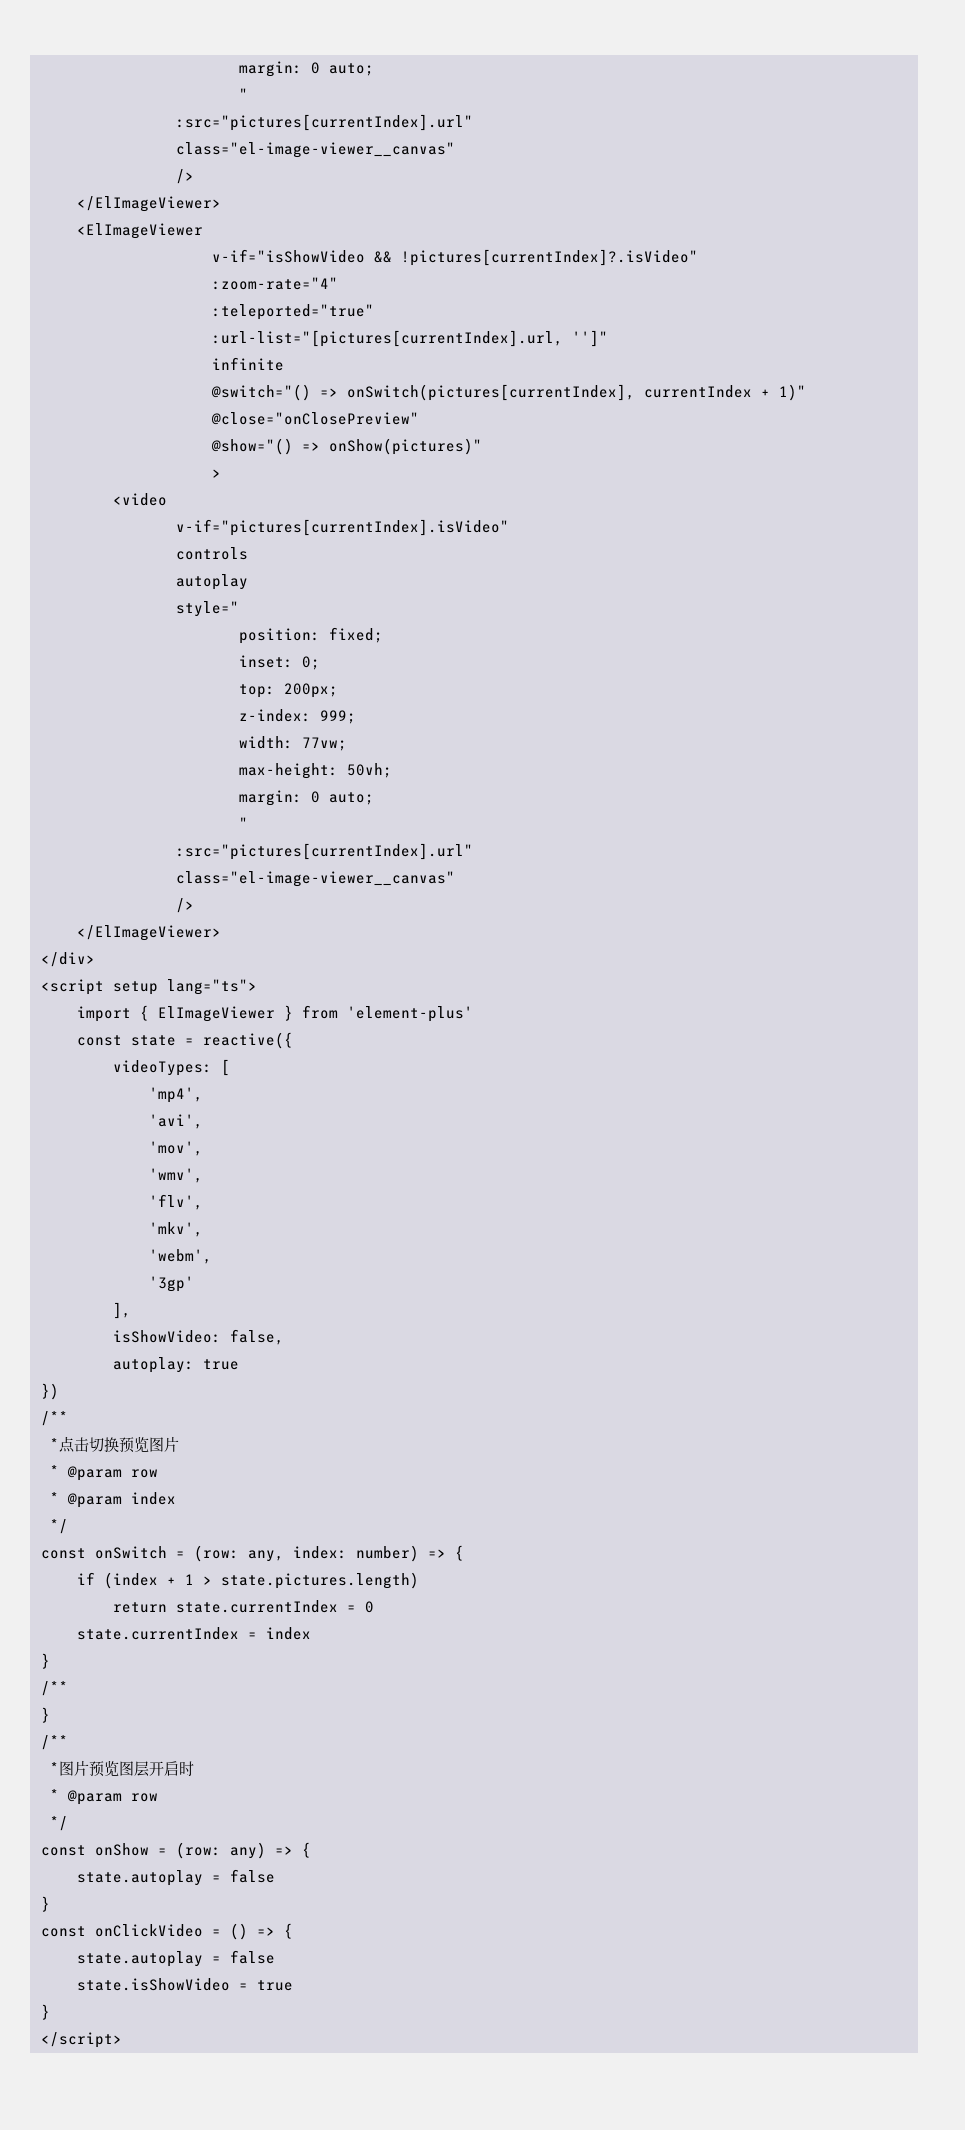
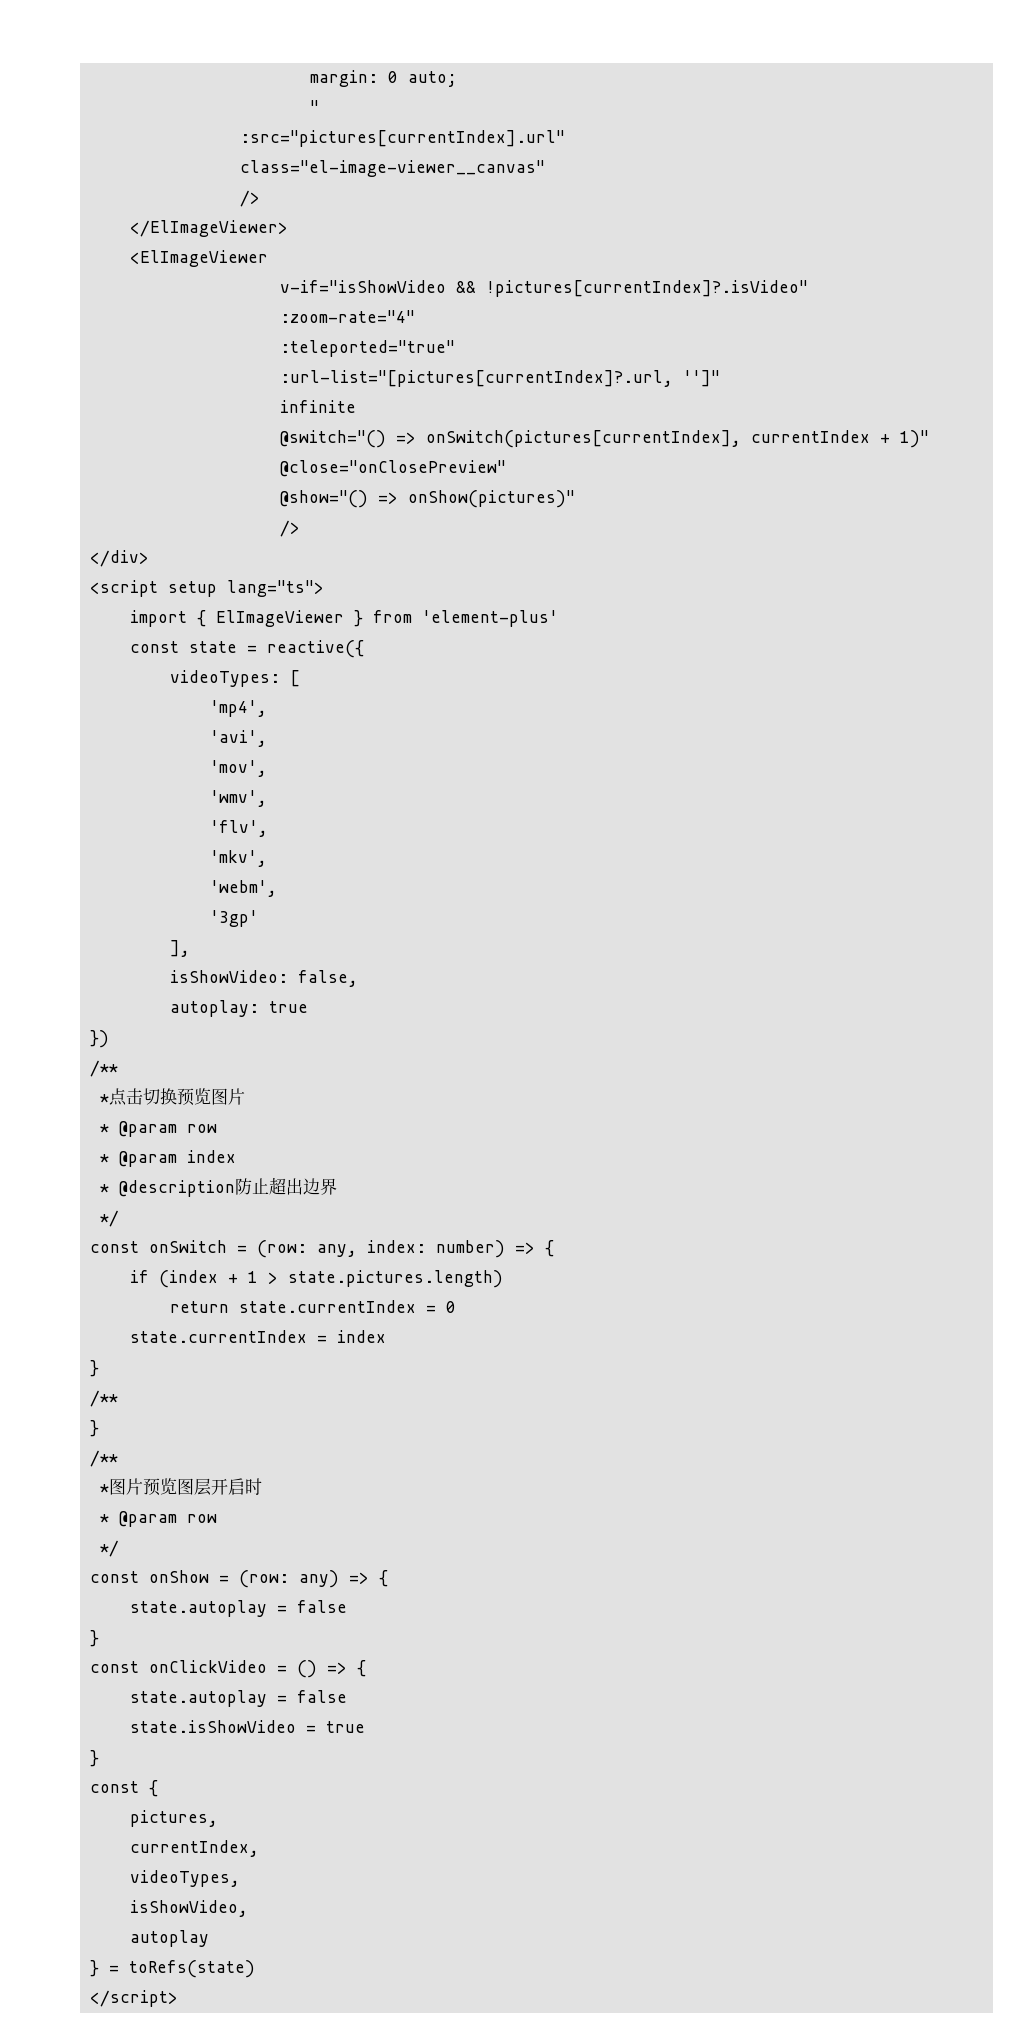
- :url-list="[pictures[currentIndex].url, '']"
+ :url-list="[pictures[currentIndex]?.url, '']"
  @show="() => onShow(pictures)"
- >
- <video
- v-if="pictures[currentIndex].isVideo"
- controls
- autoplay
- style="
- position: fixed;
- inset: 0;
- top: 200px;
- z-index: 999;
- width: 77vw;
- max-height: 50vh;
- margin: 0 auto;
- "
- :src="pictures[currentIndex].url"
- class="el-image-viewer__canvas"
  />
- </ElImageViewer>
+ * @description防止超出边界
+ const {
+ pictures,
+ currentIndex,
+ videoTypes,
+ isShowVideo,
+ autoplay
+ } = toRefs(state)

